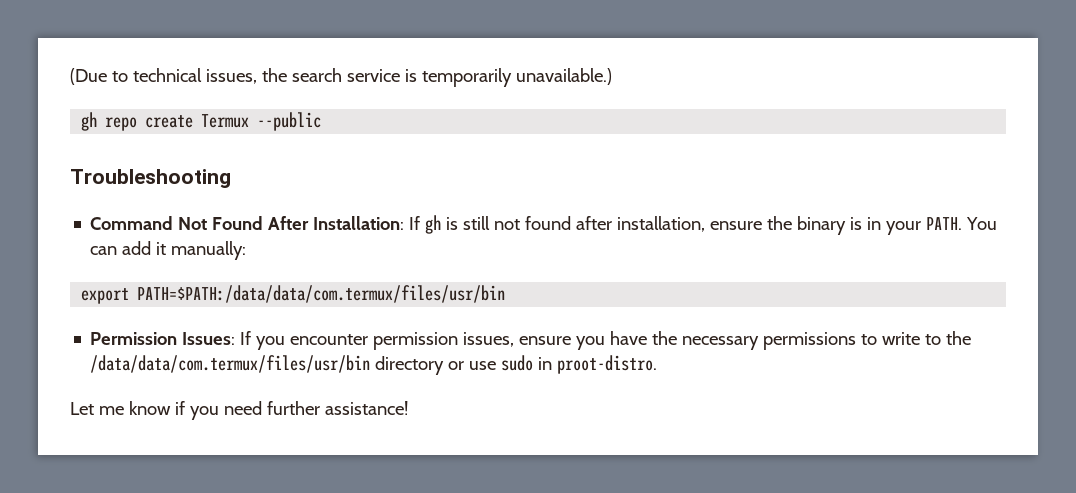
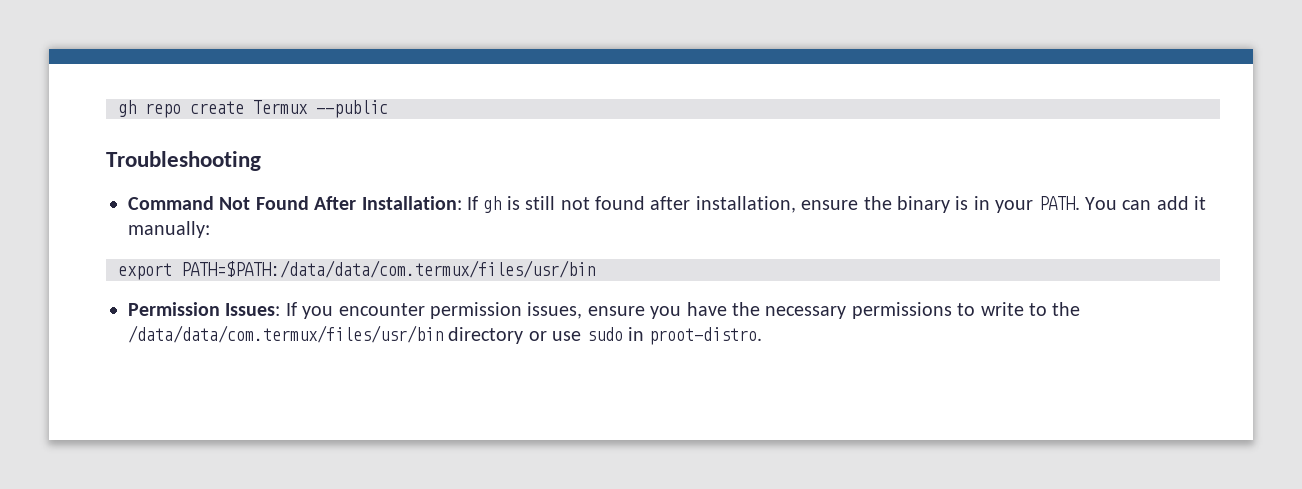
- (Due to technical issues, the search service is temporarily unavailable.)
- Let me know if you need further assistance!

